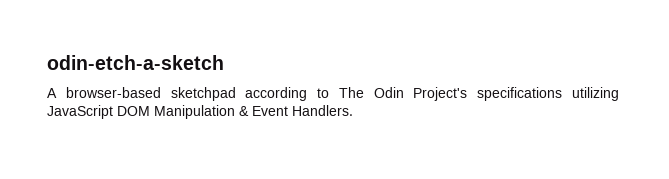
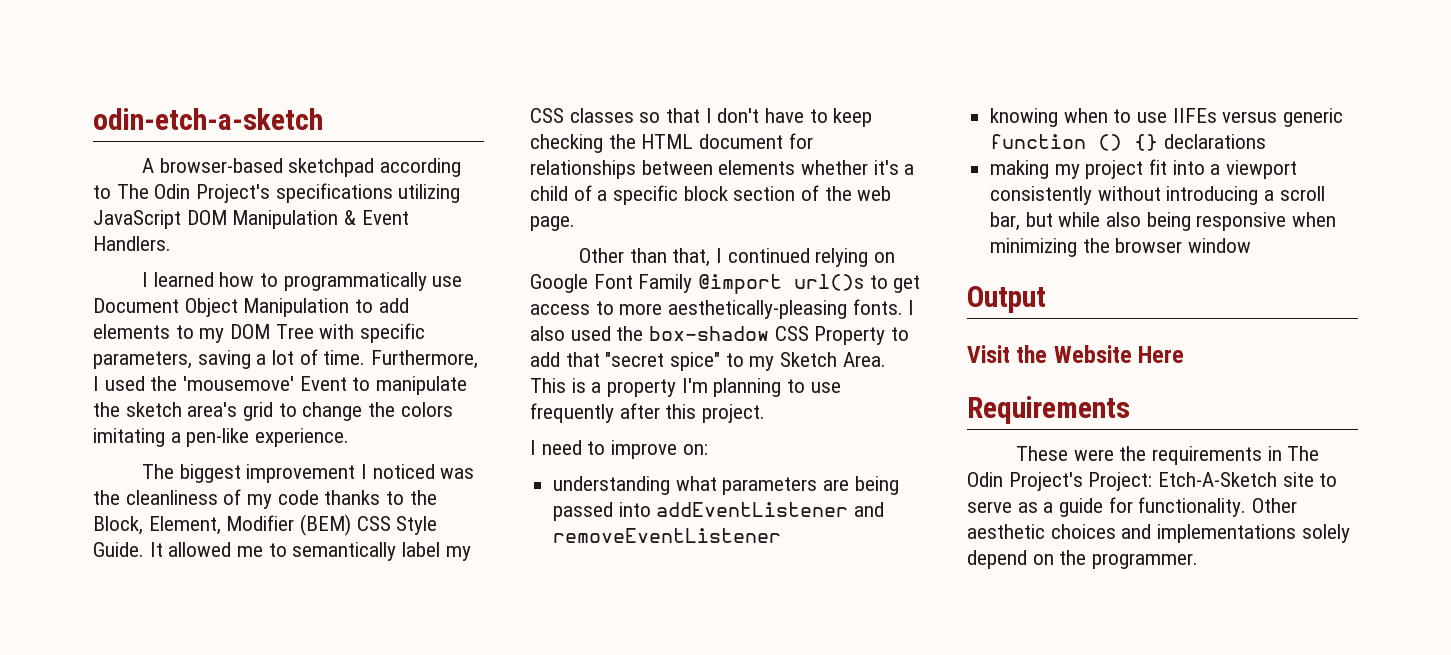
+ I learned how to programmatically use Document Object Manipulation to add elements to my DOM Tree with specific parameters, saving a lot of time. Furthermore, I used the 'mousemove' Event to manipulate the sketch area's grid to change the colors imitating a pen-like experience.
+ The biggest improvement I noticed was the cleanliness of my code thanks to the Block, Element, Modifier (BEM) CSS Style Guide. It allowed me to semantically label my CSS classes so that I don't have to keep checking the HTML document for relationships between elements whether it's a child of a specific block section of the web page.
+ Other than that, I continued relying on Google Font Family @import url()s to get access to more aesthetically-pleasing fonts. I also used the box-shadow CSS Property to add that "secret spice" to my Sketch Area. This is a property I'm planning to use frequently after this project.
+ I need to improve on:
+ understanding what parameters are being passed into addEventListener and removeEventListener
+ knowing when to use IIFEs versus generic function () {} declarations
+ making my project fit into a viewport consistently without introducing a scroll bar, but while also being responsive when minimizing the browser window
+ Output
+ Visit the Website Here
+ Requirements
+ These were the requirements in The Odin Project's Project: Etch-A-Sketch site to serve as a guide for functionality. Other aesthetic choices and implementations solely depend on the programmer.

